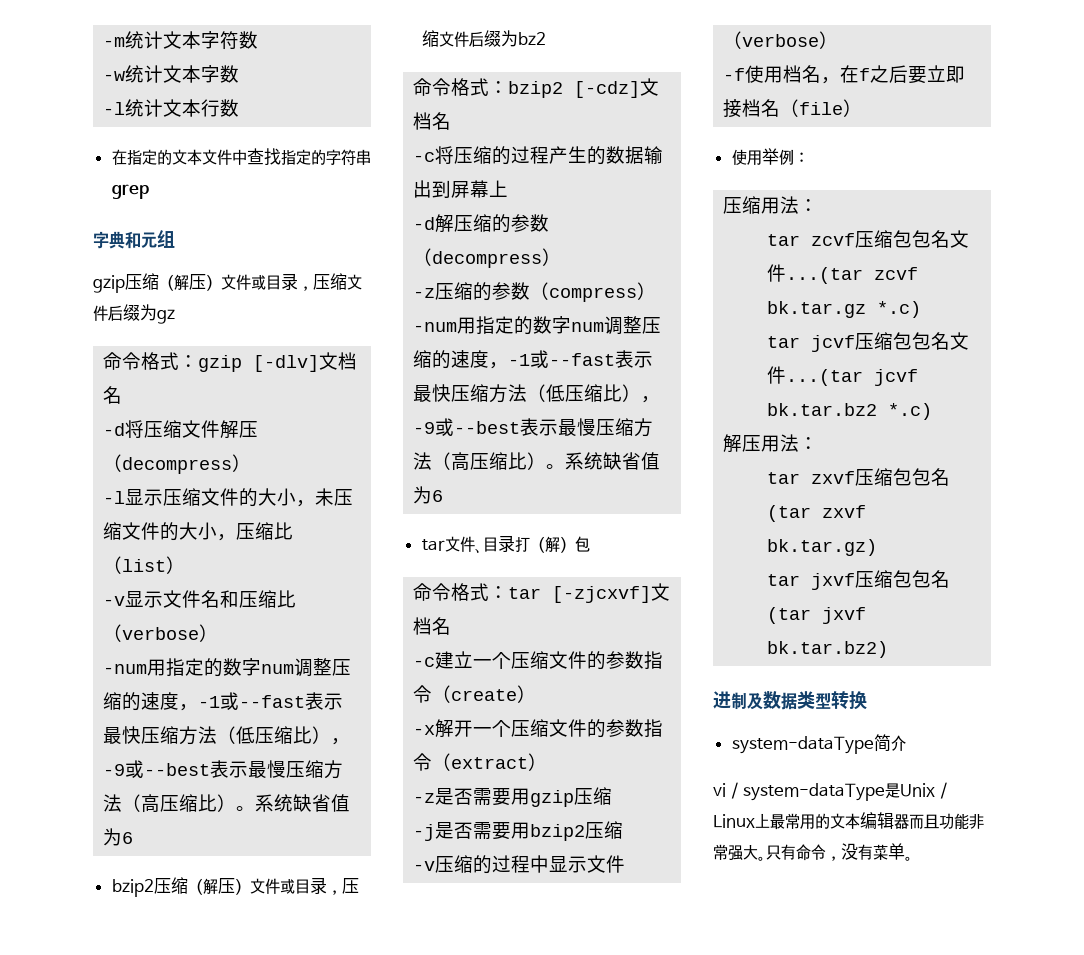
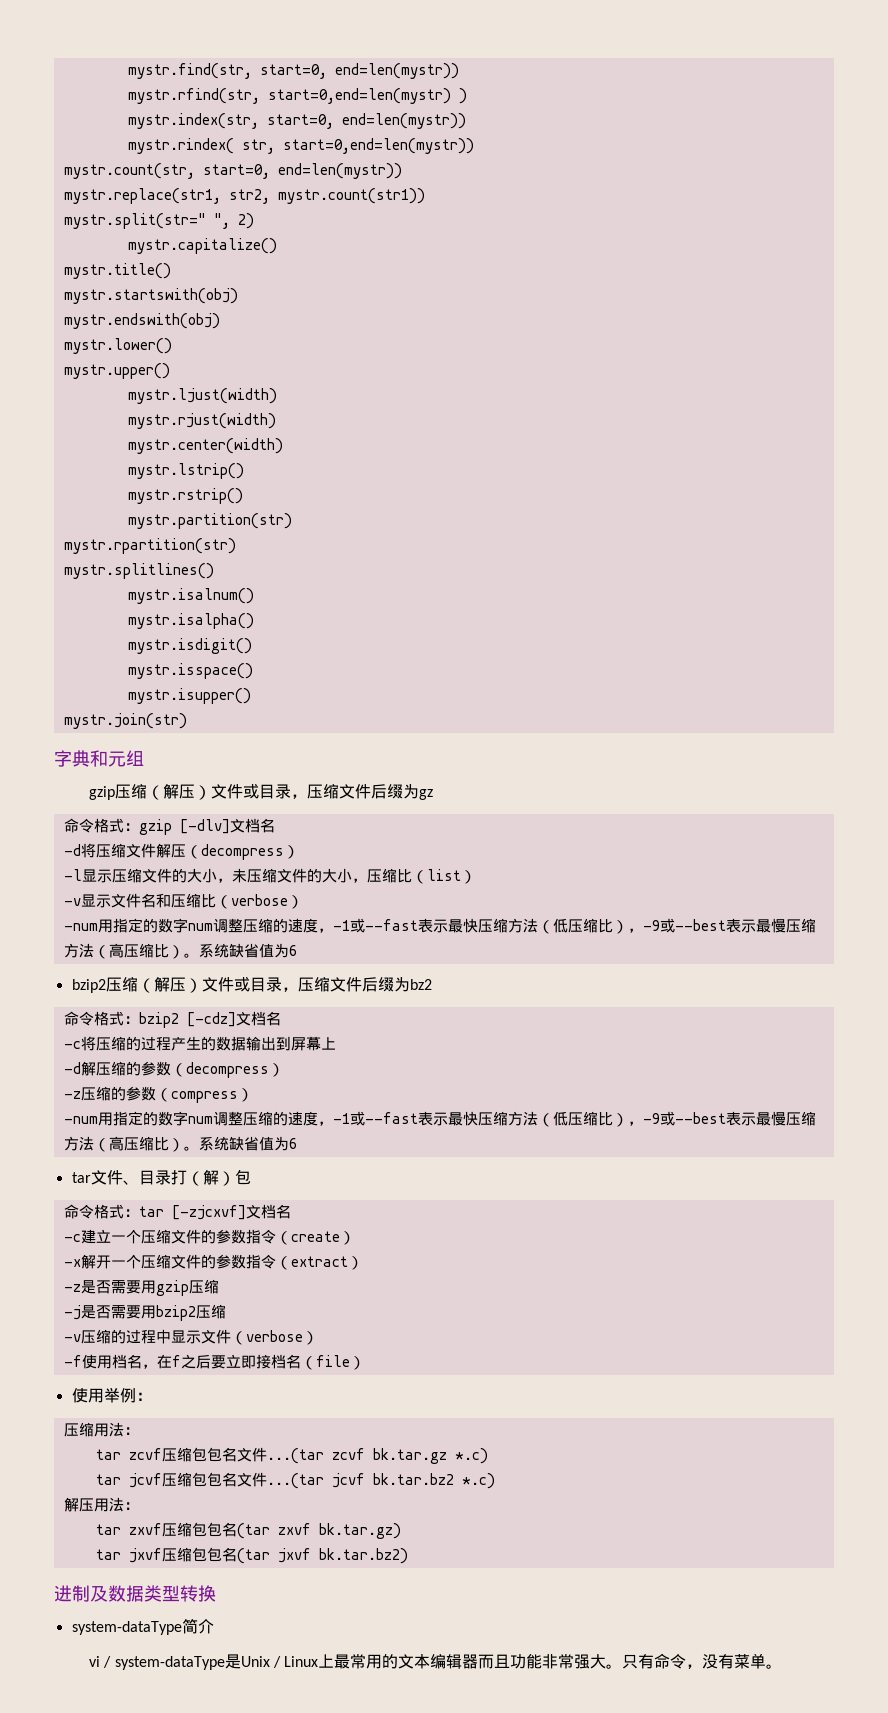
- -m统计文本字符数
- -w统计文本字数
- -l统计文本行数
- 在指定的文本文件中查找指定的字符串grep
+ mystr.find(str, start=0, end=len(mystr))
+ mystr.rfind(str, start=0,end=len(mystr) )
+ mystr.index(str, start=0, end=len(mystr))
+ mystr.rindex( str, start=0,end=len(mystr))
+ mystr.count(str, start=0, end=len(mystr))
+ mystr.replace(str1, str2, mystr.count(str1))
+ mystr.split(str=" ", 2)
+ mystr.capitalize()
+ mystr.title()
+ mystr.startswith(obj)
+ mystr.endswith(obj)
+ mystr.lower()
+ mystr.upper()
+ mystr.ljust(width)
+ mystr.rjust(width)
+ mystr.center(width)
+ mystr.lstrip()
+ mystr.rstrip()
+ mystr.partition(str)
+ mystr.rpartition(str)
+ mystr.splitlines()
+ mystr.isalnum()
+ mystr.isalpha()
+ mystr.isdigit()
+ mystr.isspace()
+ mystr.isupper()
+ mystr.join(str)

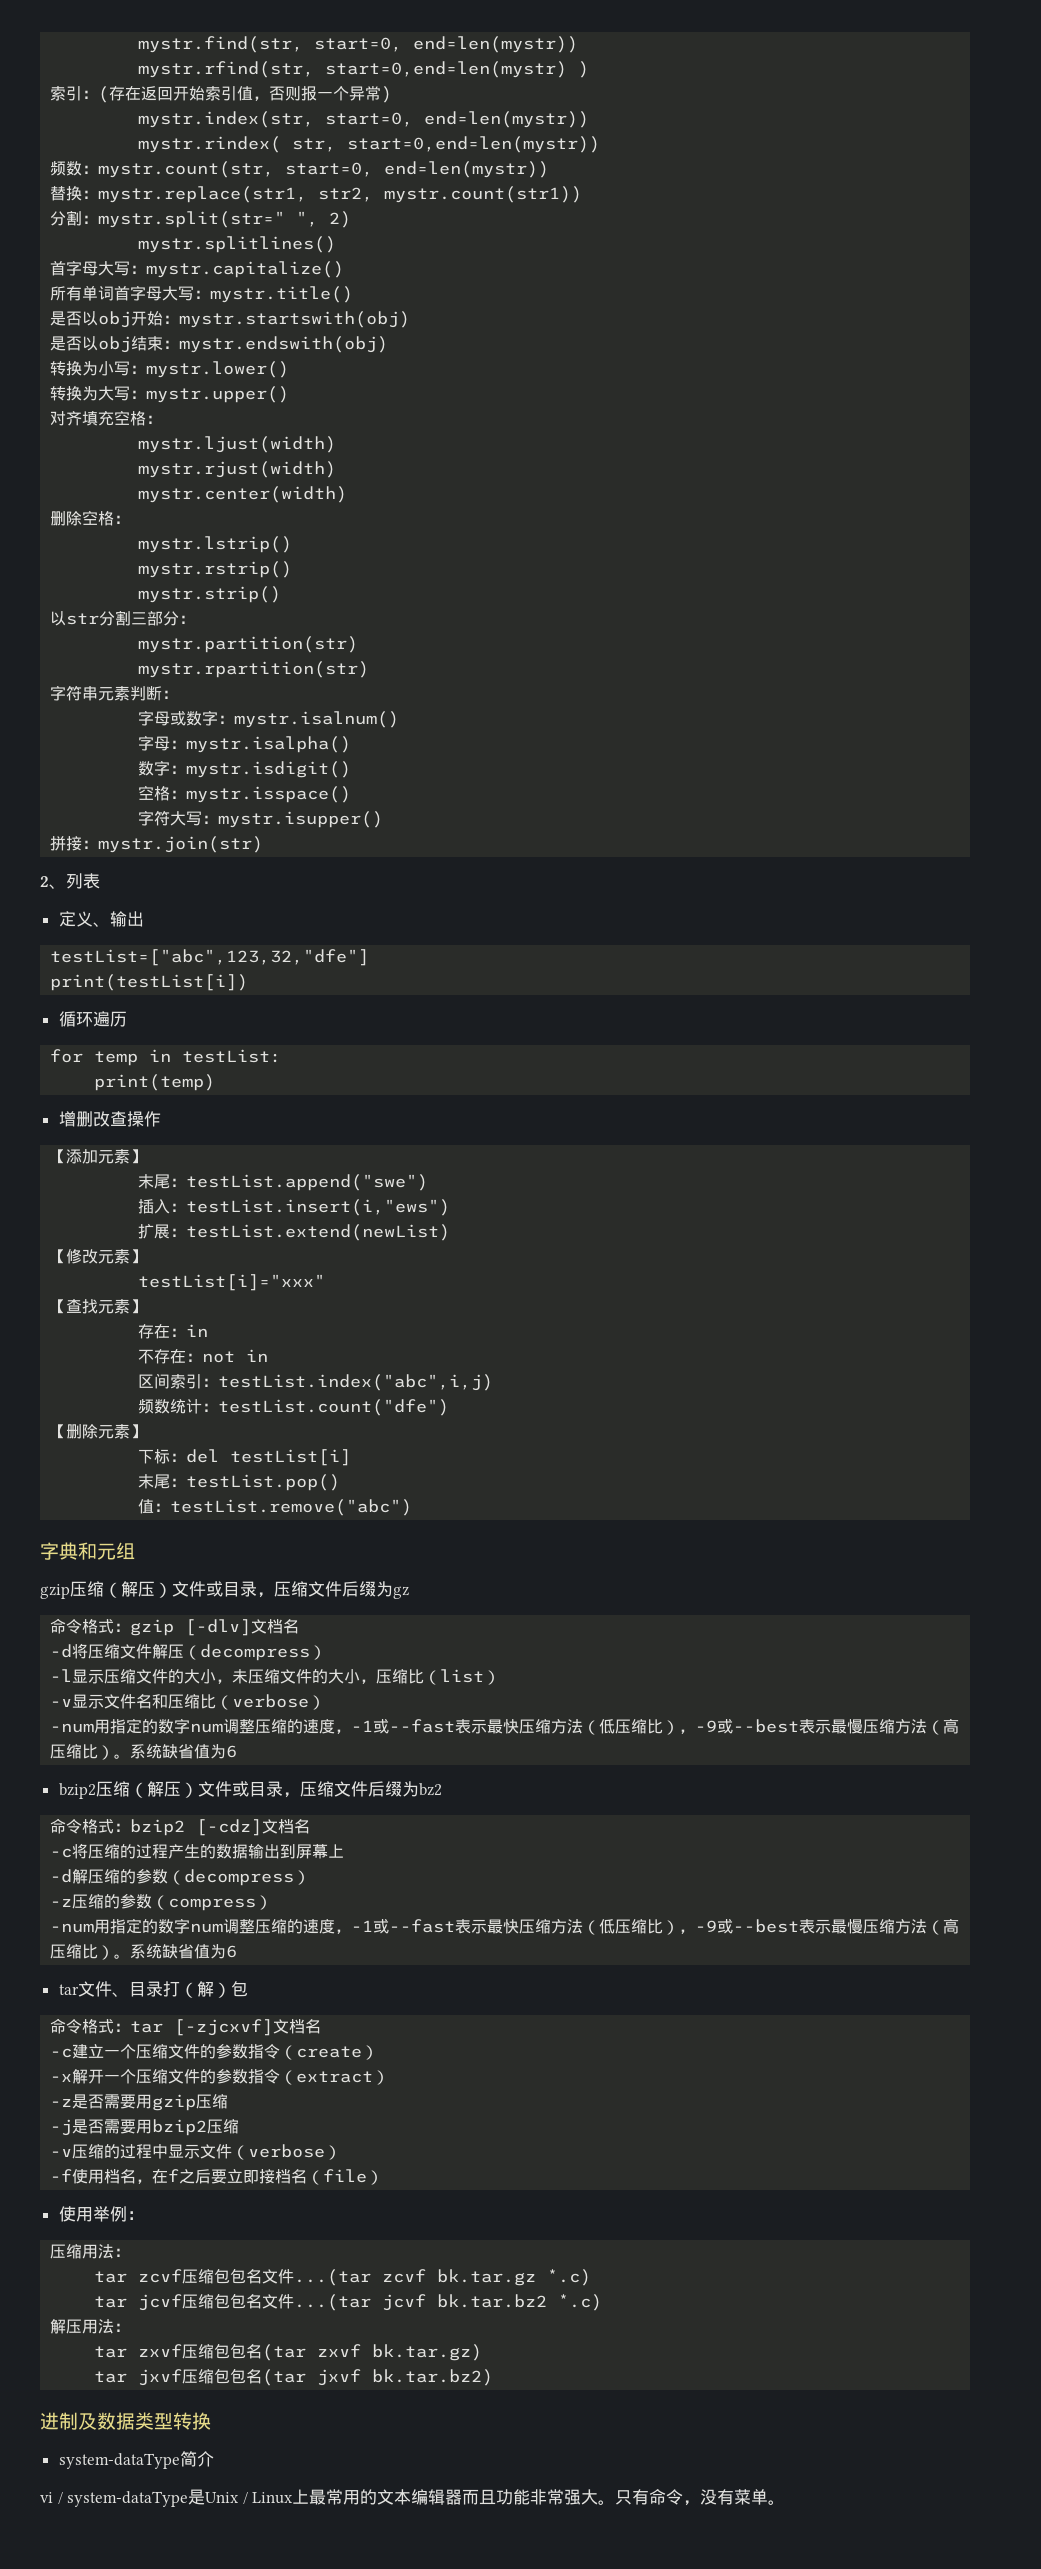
+ 索引：(存在返回开始索引值，否则报一个异常)
- mystr.count(str, start=0, end=len(mystr))
+ 频数：mystr.count(str, start=0, end=len(mystr))
- mystr.replace(str1, str2, mystr.count(str1))
+ 替换：mystr.replace(str1, str2, mystr.count(str1))
- mystr.split(str=" ", 2)
+ 分割：mystr.split(str=" ", 2)
- mystr.capitalize()
- mystr.title()
- mystr.startswith(obj)
- mystr.endswith(obj)
- mystr.lower()
- mystr.upper()
+ mystr.splitlines()
+ 首字母大写：mystr.capitalize()
+ 所有单词首字母大写：mystr.title()
+ 是否以obj开始：mystr.startswith(obj)
+ 是否以obj结束：mystr.endswith(obj)
+ 转换为小写：mystr.lower()
+ 转换为大写：mystr.upper()
+ 对齐填充空格：
+ 删除空格：
+ mystr.strip()
+ 以str分割三部分：
  mystr.partition(str)
  mystr.rpartition(str)
- mystr.splitlines()
- mystr.isalnum()
+ 字符串元素判断：
+ 字母或数字：mystr.isalnum()
- mystr.isalpha()
+ 字母：mystr.isalpha()
- mystr.isdigit()
+ 数字：mystr.isdigit()
- mystr.isspace()
+ 空格：mystr.isspace()
- mystr.isupper()
+ 字符大写：mystr.isupper()
- mystr.join(str)
+ 拼接：mystr.join(str)
+ 2、列表
+ 定义、输出
+ testList=["abc",123,32,"dfe"]
+ print(testList[i])
+ 循环遍历
+ for temp in testList:
+ print(temp)
+ 增删改查操作
+ 【添加元素】
+ 末尾：testList.append("swe")
+ 插入：testList.insert(i,"ews")
+ 扩展：testList.extend(newList)
+ 【修改元素】
+ testList[i]="xxx"
+ 【查找元素】
+ 存在：in
+ 不存在：not in
+ 区间索引：testList.index("abc",i,j)
+ 频数统计：testList.count("dfe")
+ 【删除元素】
+ 下标：del testList[i]
+ 末尾：testList.pop()
+ 值：testList.remove("abc")

